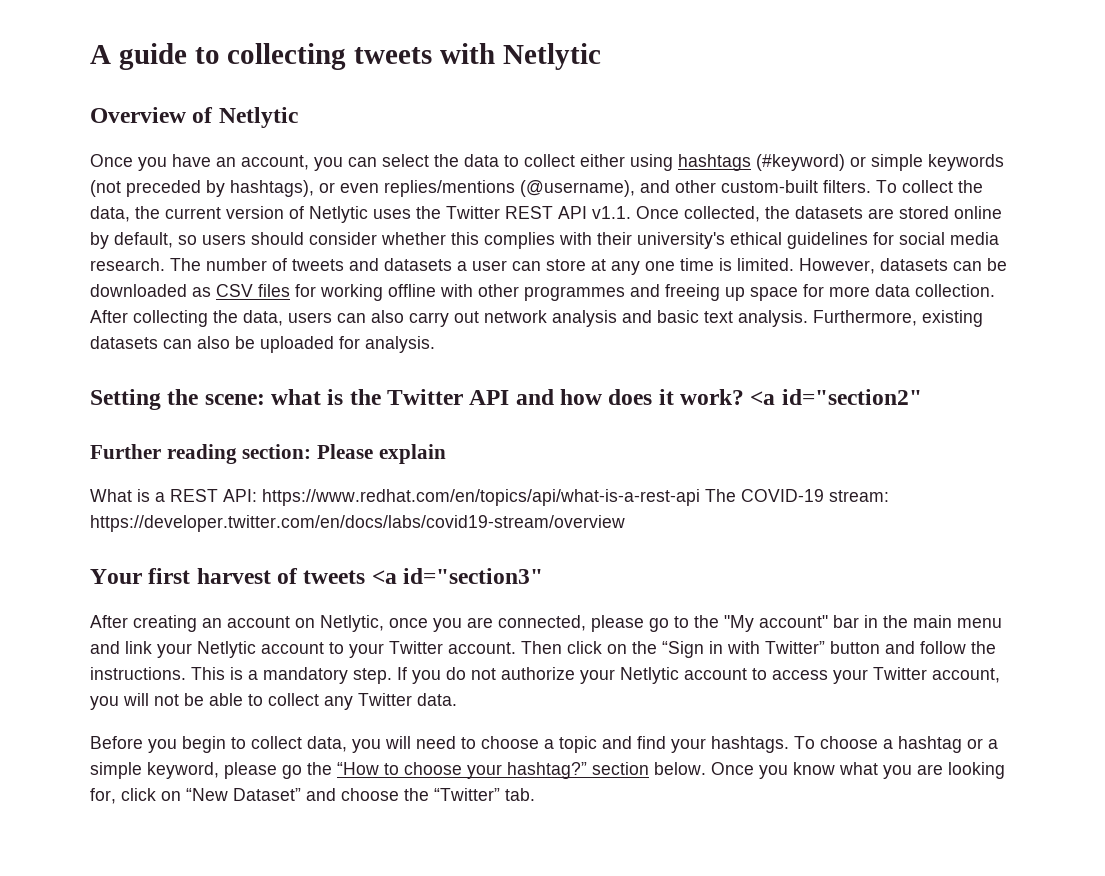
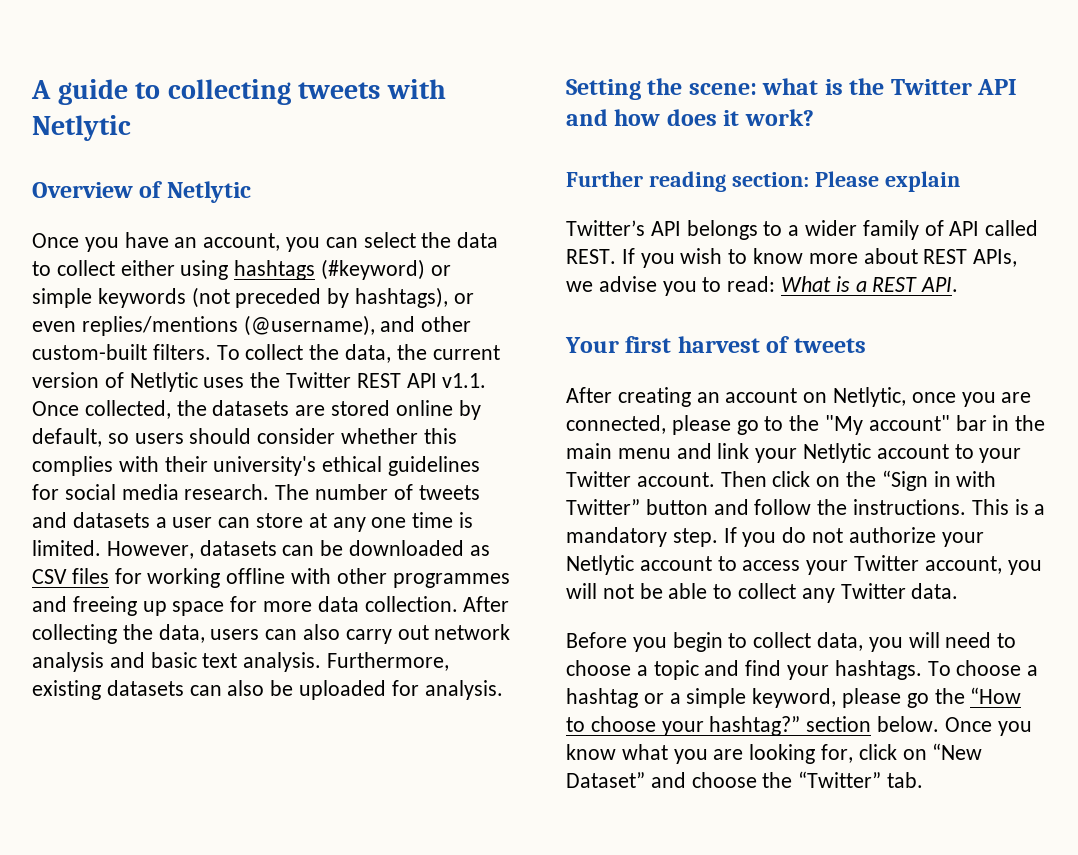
- <a id="section2"
- What is a REST API: https://www.redhat.com/en/topics/api/what-is-a-rest-api The COVID-19 stream: https://developer.twitter.com/en/docs/labs/covid19-stream/overview
+ Twitter’s API belongs to a wider family of API called REST. If you wish to know more about REST APIs, we advise you to read: What is a REST API.
- Your first harvest of tweets <a id="section3"
+ Your first harvest of tweets

